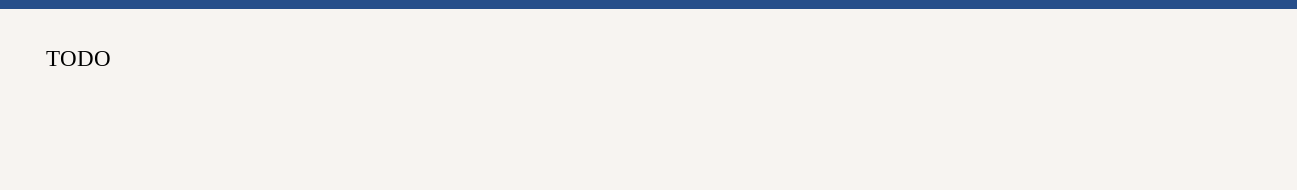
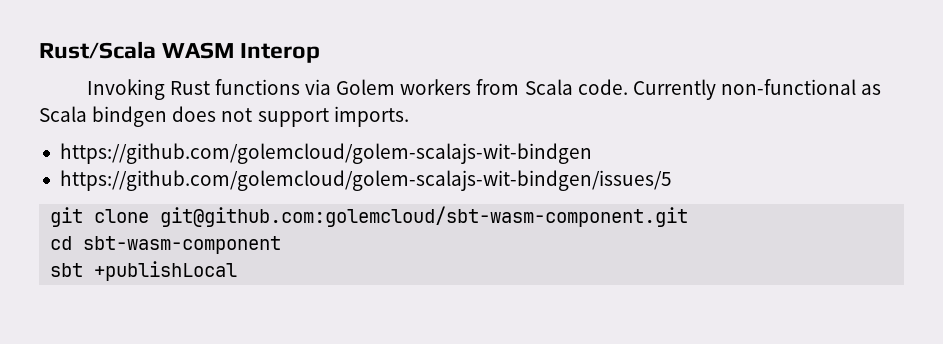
- TODO
+ Rust/Scala WASM Interop
+ Invoking Rust functions via Golem workers from Scala code. Currently non-functional as Scala bindgen does not support imports.
+ https://github.com/golemcloud/golem-scalajs-wit-bindgen
+ https://github.com/golemcloud/golem-scalajs-wit-bindgen/issues/5
+ git clone git@github.com:golemcloud/sbt-wasm-component.git
+ cd sbt-wasm-component
+ sbt +publishLocal

